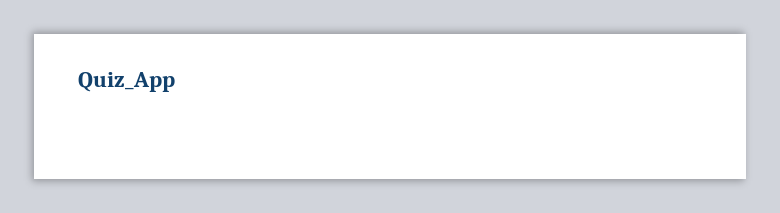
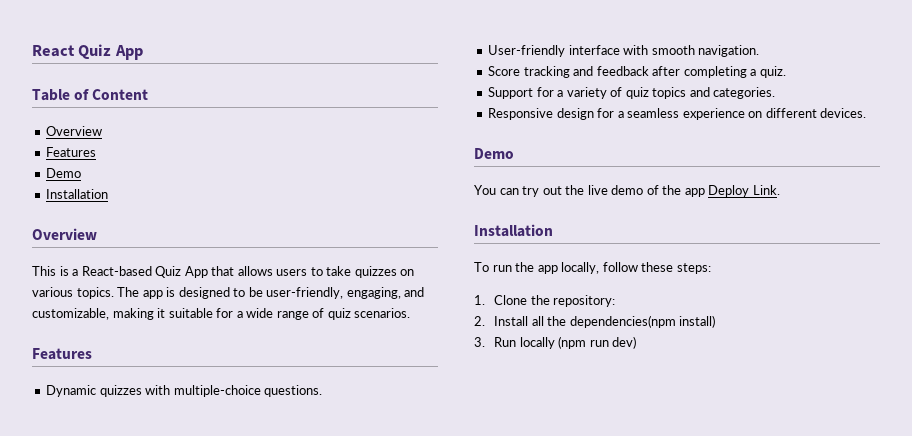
- Quiz_App
+ React Quiz App
+ Table of Content
+ Overview
+ Features
+ Demo
+ Installation
+ Overview
+ This is a React-based Quiz App that allows users to take quizzes on various topics. The app is designed to be user-friendly, engaging, and customizable, making it suitable for a wide range of quiz scenarios.
+ Features
+ Dynamic quizzes with multiple-choice questions.
+ User-friendly interface with smooth navigation.
+ Score tracking and feedback after completing a quiz.
+ Support for a variety of quiz topics and categories.
+ Responsive design for a seamless experience on different devices.
+ Demo
+ You can try out the live demo of the app Deploy Link.
+ Installation
+ To run the app locally, follow these steps:
+ 1. Clone the repository:
+ 2. Install all the dependencies(npm install)
+ 3. Run locally (npm run dev)

